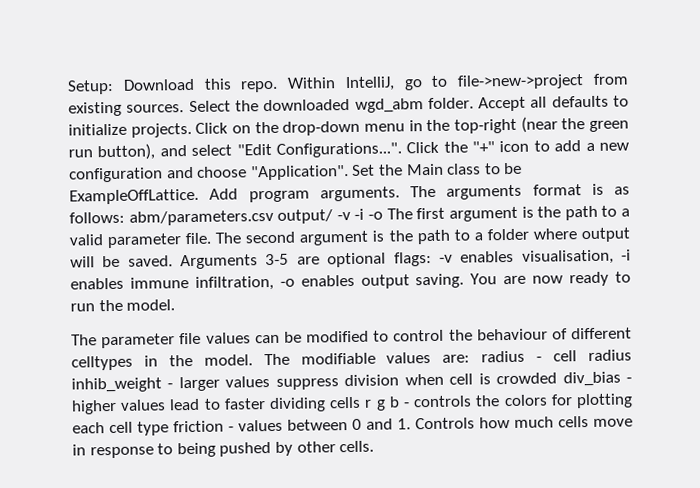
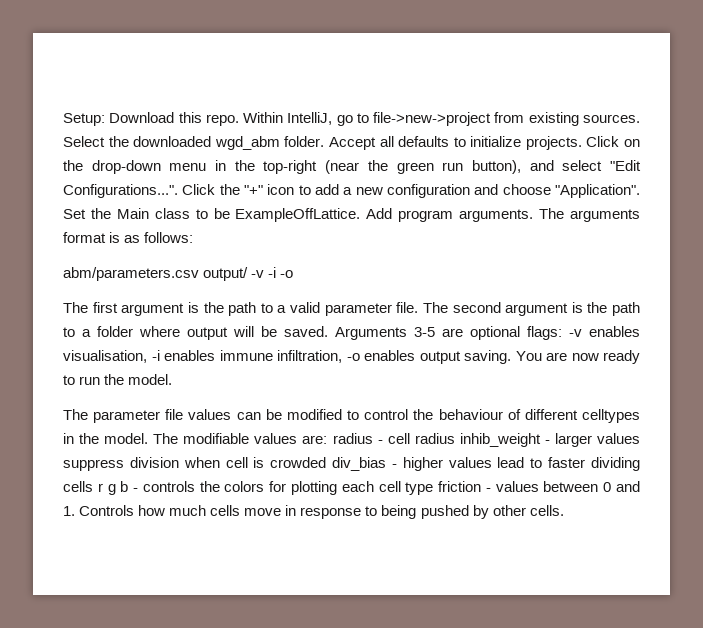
- The arguments format is as follows: abm/parameters.csv output/ -v -i -o The first argument is the path to a valid parameter file.
+ The arguments format is as follows:
+ abm/parameters.csv output/ -v -i -o
+ The first argument is the path to a valid parameter file.

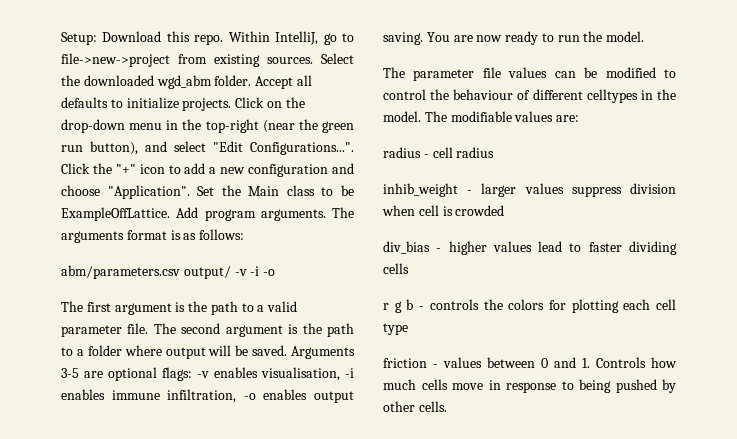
- The modifiable values are: radius - cell radius inhib_weight - larger values suppress division when cell is crowded div_bias - higher values lead to faster dividing cells r g b - controls the colors for plotting each cell type friction - values between 0 and 1. Controls how much cells move in response to being pushed by other cells.
+ The modifiable values are:
+ radius - cell radius
+ inhib_weight - larger values suppress division when cell is crowded
+ div_bias - higher values lead to faster dividing cells
+ r g b - controls the colors for plotting each cell type
+ friction - values between 0 and 1. Controls how much cells move in response to being pushed by other cells.

